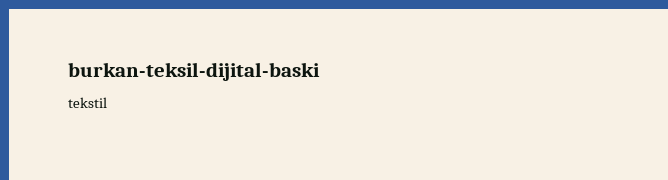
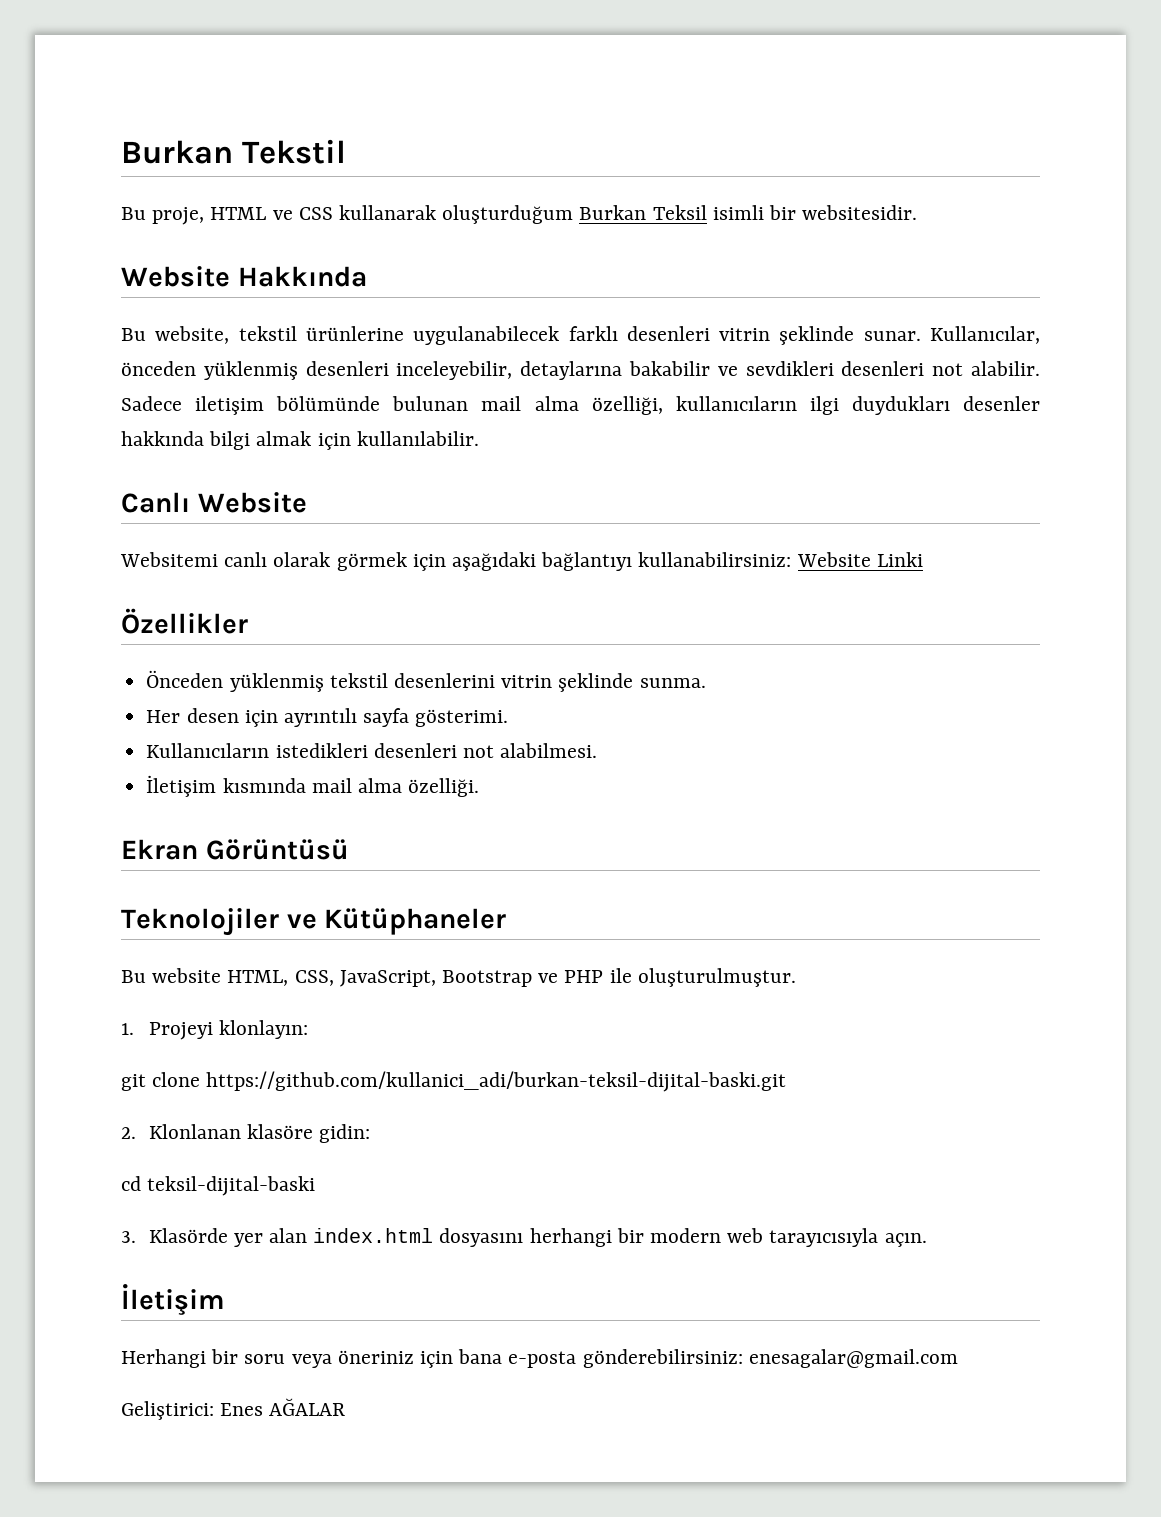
- burkan-teksil-dijital-baski
- tekstil
+ Burkan Tekstil
+ Bu proje, HTML ve CSS kullanarak oluşturduğum Burkan Teksil isimli bir websitesidir.
+ Website Hakkında
+ Bu website, tekstil ürünlerine uygulanabilecek farklı desenleri vitrin şeklinde sunar. Kullanıcılar, önceden yüklenmiş desenleri inceleyebilir, detaylarına bakabilir ve sevdikleri desenleri not alabilir. Sadece iletişim bölümünde bulunan mail alma özelliği, kullanıcıların ilgi duydukları desenler hakkında bilgi almak için kullanılabilir.
+ Canlı Website
+ Websitemi canlı olarak görmek için aşağıdaki bağlantıyı kullanabilirsiniz: Website Linki
+ Özellikler
+ Önceden yüklenmiş tekstil desenlerini vitrin şeklinde sunma.
+ Her desen için ayrıntılı sayfa gösterimi.
+ Kullanıcıların istedikleri desenleri not alabilmesi.
+ İletişim kısmında mail alma özelliği.
+ Ekran Görüntüsü
+ Teknolojiler ve Kütüphaneler
+ Bu website HTML, CSS, JavaScript, Bootstrap ve PHP ile oluşturulmuştur.
+ 1. Projeyi klonlayın:
+ git clone https://github.com/kullanici_adi/burkan-teksil-dijital-baski.git
+ 2. Klonlanan klasöre gidin:
+ cd teksil-dijital-baski
+ 3. Klasörde yer alan index.html dosyasını herhangi bir modern web tarayıcısıyla açın.
+ İletişim
+ Herhangi bir soru veya öneriniz için bana e-posta gönderebilirsiniz: enesagalar@gmail.com
+ Geliştirici: Enes AĞALAR

